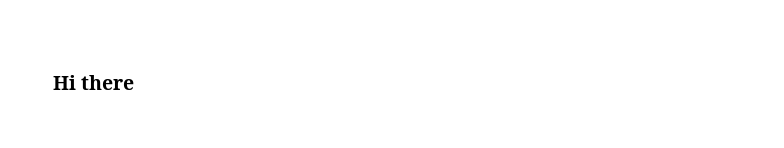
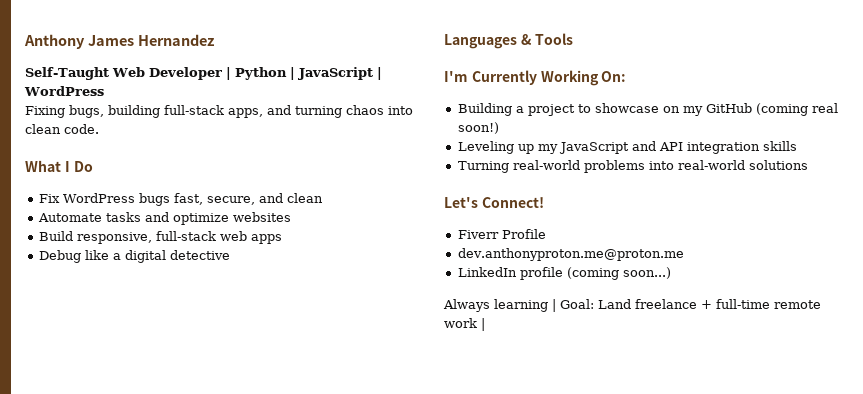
- Hi there
+ Anthony James Hernandez
+ Self-Taught Web Developer | Python | JavaScript | WordPress
+ Fixing bugs, building full-stack apps, and turning chaos into clean code.
+ What I Do
+ Fix WordPress bugs fast, secure, and clean
+ Automate tasks and optimize websites
+ Build responsive, full-stack web apps
+ Debug like a digital detective
+ Languages & Tools
+ I'm Currently Working On:
+ Building a project to showcase on my GitHub (coming real soon!)
+ Leveling up my JavaScript and API integration skills
+ Turning real-world problems into real-world solutions
+ Let's Connect!
+ Fiverr Profile
+ dev.anthonyproton.me@proton.me
+ LinkedIn profile (coming soon...)
+ Always learning | Goal: Land freelance + full-time remote work |

